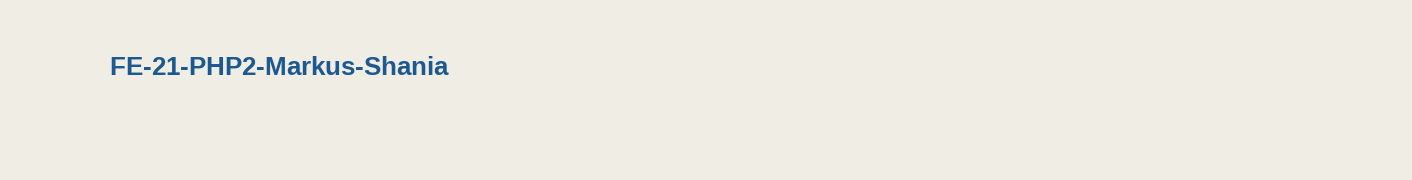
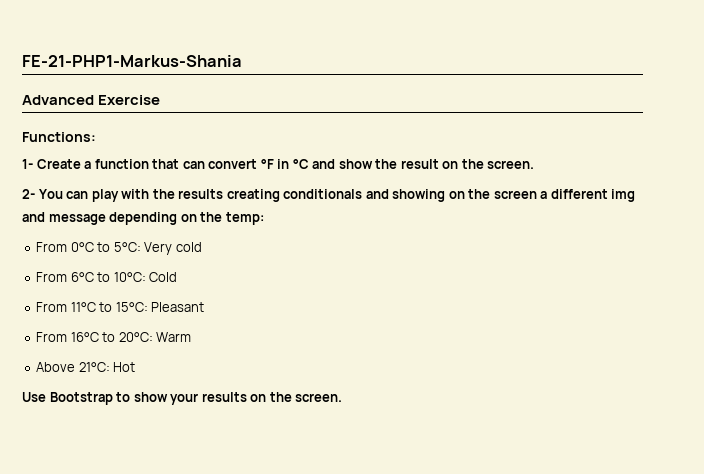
- FE-21-PHP2-Markus-Shania
+ FE-21-PHP1-Markus-Shania
+ Advanced Exercise
+ Functions:
+ 1- Create a function that can convert °F in °C and show the result on the screen.
+ 2- You can play with the results creating conditionals and showing on the screen a different img and message depending on the temp:
+ From 0°C to 5°C: Very cold
+ From 6°C to 10°C: Cold
+ From 11°C to 15°C: Pleasant
+ From 16°C to 20°C: Warm
+ Above 21°C: Hot
+ Use Bootstrap to show your results on the screen.

